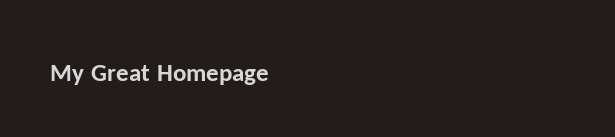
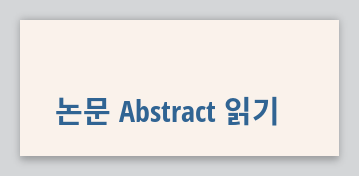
- My Great Homepage
+ 논문 Abstract 읽기

